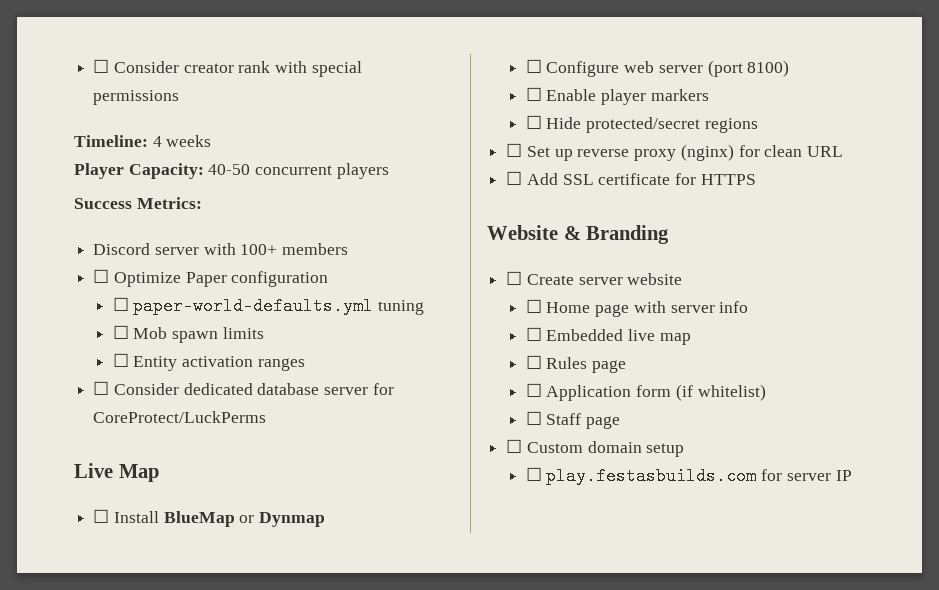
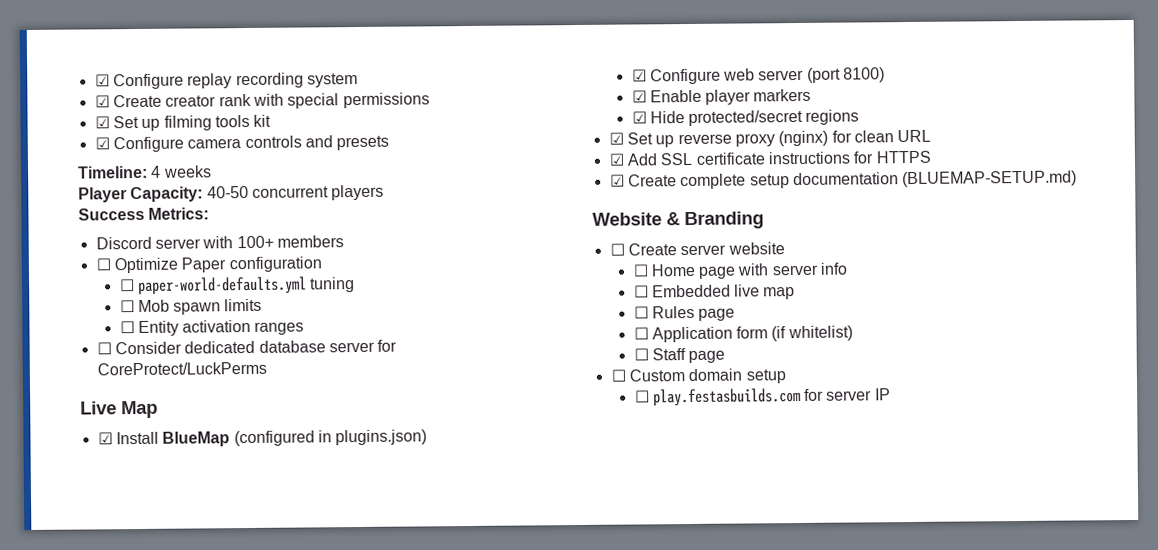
- ☐ Consider creator rank with special permissions
+ ☑ Configure replay recording system
+ ☑ Create creator rank with special permissions
+ ☑ Set up filming tools kit
+ ☑ Configure camera controls and presets
- ☐ Install BlueMap or Dynmap
- ☐ Configure web server (port 8100)
+ ☑ Install BlueMap (configured in plugins.json)
+ ☑ Configure web server (port 8100)
- ☐ Enable player markers
+ ☑ Enable player markers
- ☐ Hide protected/secret regions
+ ☑ Hide protected/secret regions
- ☐ Set up reverse proxy (nginx) for clean URL
+ ☑ Set up reverse proxy (nginx) for clean URL
- ☐ Add SSL certificate for HTTPS
+ ☑ Add SSL certificate instructions for HTTPS
+ ☑ Create complete setup documentation (BLUEMAP-SETUP.md)

